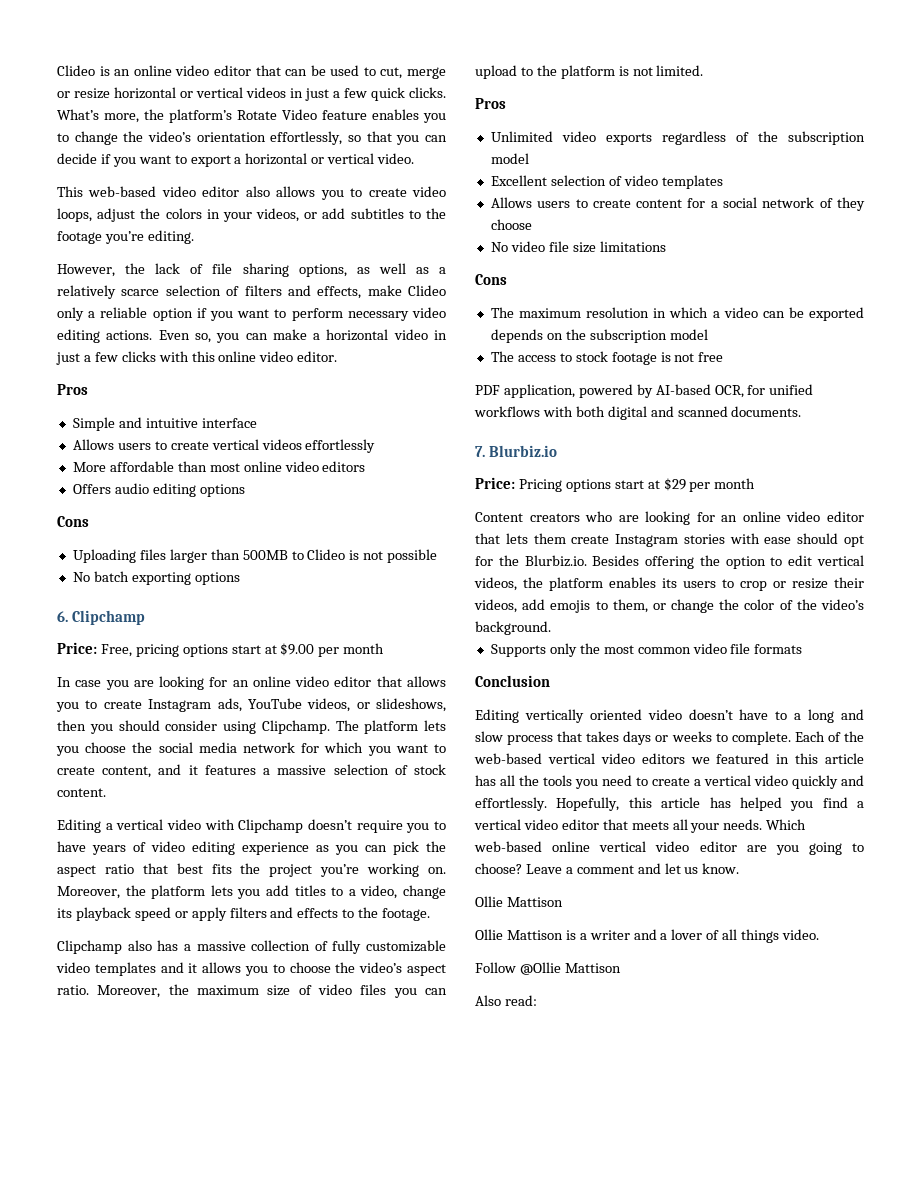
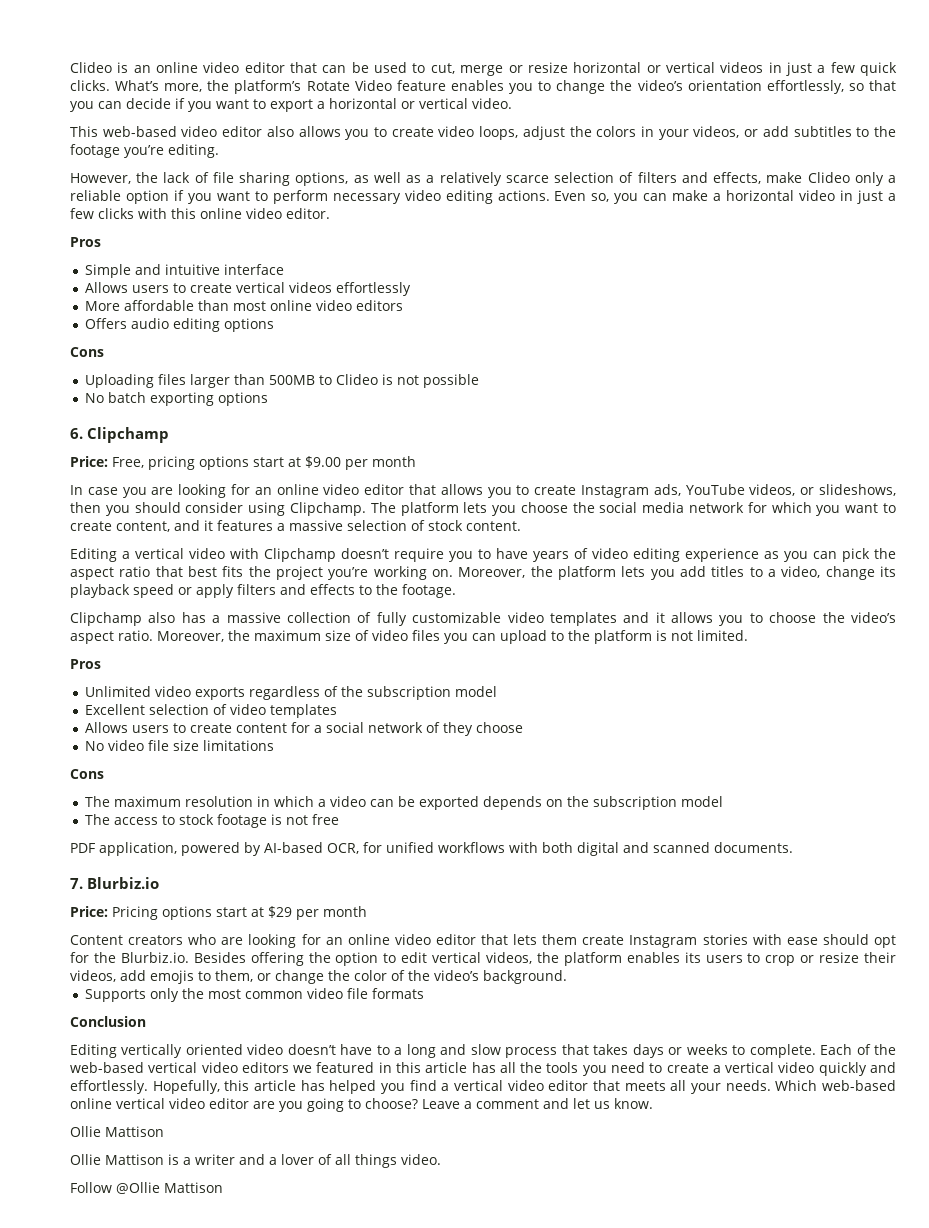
- Also read:

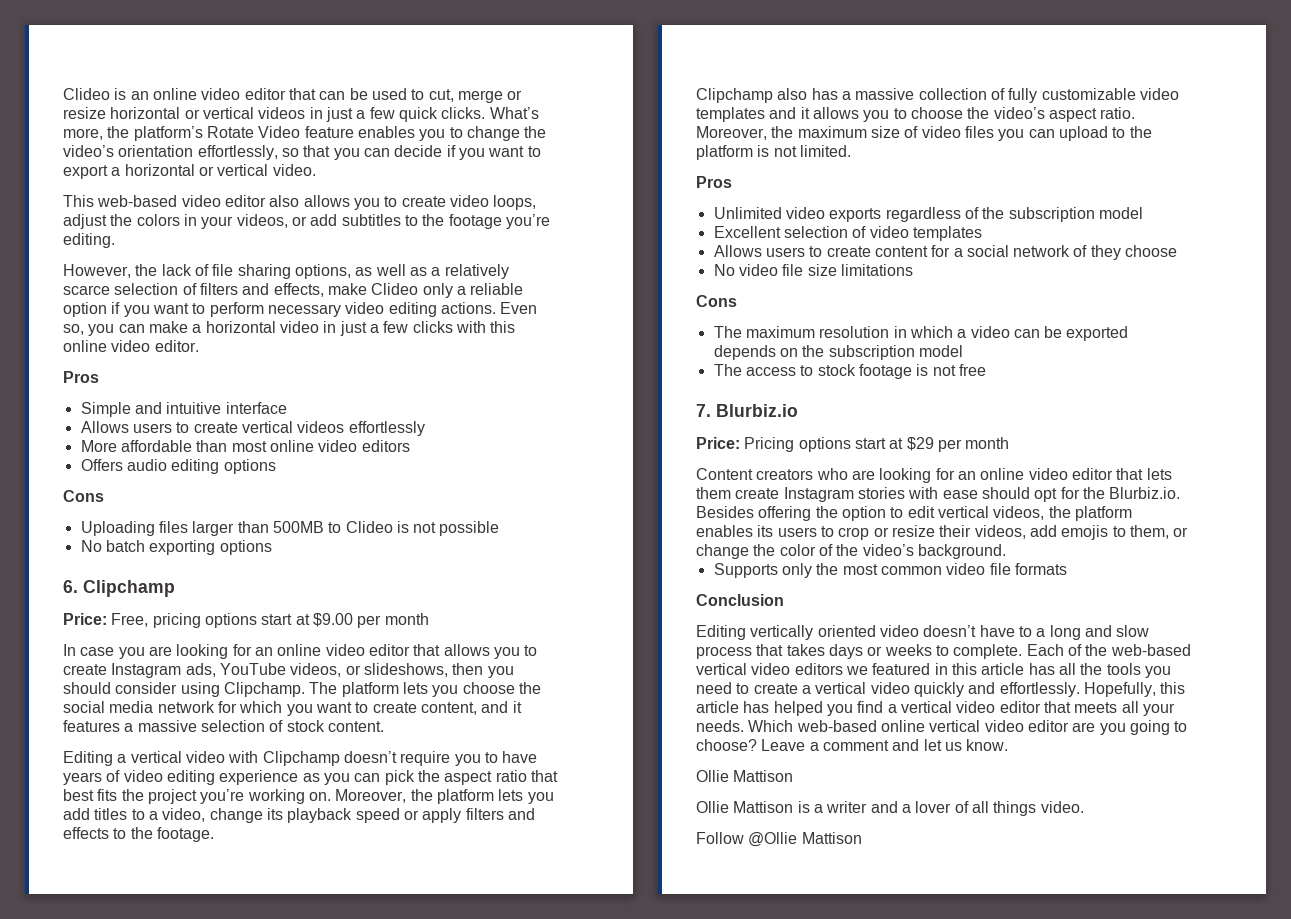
- PDF application, powered by AI-based OCR, for unified workflows with both digital and scanned documents.

